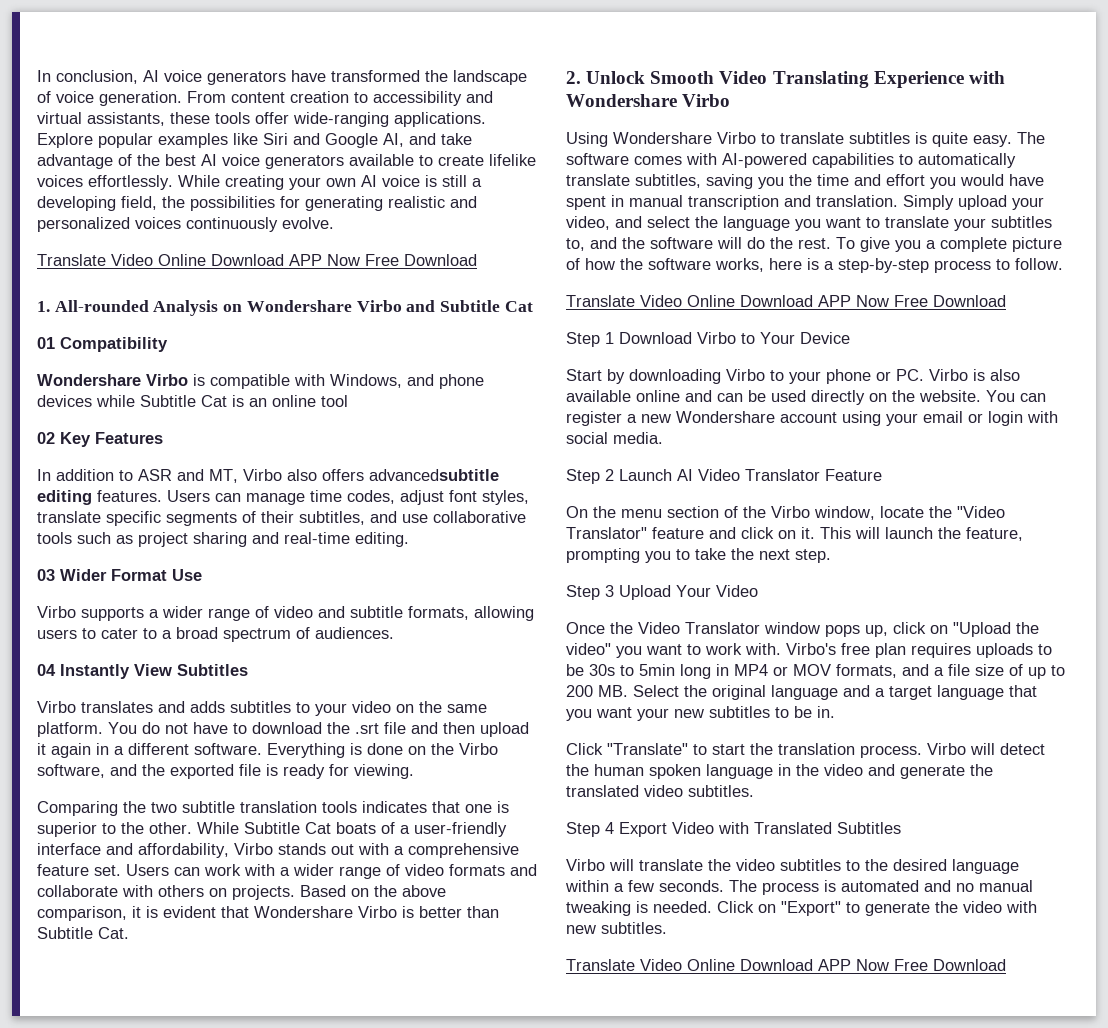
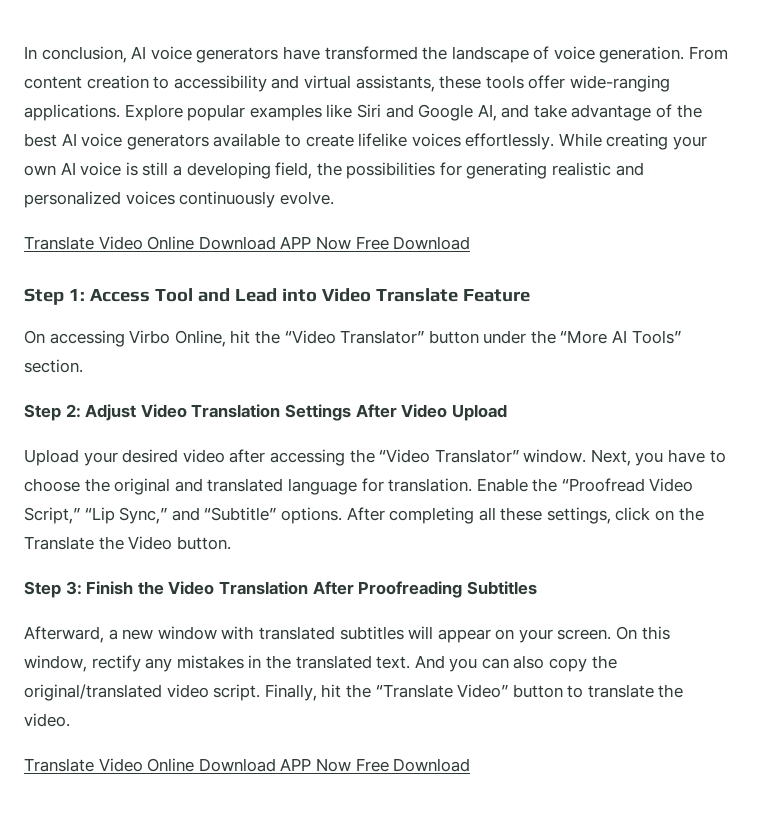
- 1. All-rounded Analysis on Wondershare Virbo and Subtitle Cat
- 01 Compatibility
- Wondershare Virbo is compatible with Windows, and phone devices while Subtitle Cat is an online tool
- 02 Key Features
- In addition to ASR and MT, Virbo also offers advancedsubtitle editing features. Users can manage time codes, adjust font styles, translate specific segments of their subtitles, and use collaborative tools such as project sharing and real-time editing.
- 03 Wider Format Use
- Virbo supports a wider range of video and subtitle formats, allowing users to cater to a broad spectrum of audiences.
- 04 Instantly View Subtitles
- Virbo translates and adds subtitles to your video on the same platform. You do not have to download the .srt file and then upload it again in a different software. Everything is done on the Virbo software, and the exported file is ready for viewing.
- Comparing the two subtitle translation tools indicates that one is superior to the other. While Subtitle Cat boats of a user-friendly interface and affordability, Virbo stands out with a comprehensive feature set. Users can work with a wider range of video formats and collaborate with others on projects. Based on the above comparison, it is evident that Wondershare Virbo is better than Subtitle Cat.
- 2. Unlock Smooth Video Translating Experience with Wondershare Virbo
- Using Wondershare Virbo to translate subtitles is quite easy. The software comes with AI-powered capabilities to automatically translate subtitles, saving you the time and effort you would have spent in manual transcription and translation. Simply upload your video, and select the language you want to translate your subtitles to, and the software will do the rest. To give you a complete picture of how the software works, here is a step-by-step process to follow.
- Translate Video Online Download APP Now Free Download
- Step 1 Download Virbo to Your Device
- Start by downloading Virbo to your phone or PC. Virbo is also available online and can be used directly on the website. You can register a new Wondershare account using your email or login with social media.
- Step 2 Launch AI Video Translator Feature
- On the menu section of the Virbo window, locate the "Video Translator" feature and click on it. This will launch the feature, prompting you to take the next step.
- Step 3 Upload Your Video
- Once the Video Translator window pops up, click on "Upload the video" you want to work with. Virbo's free plan requires uploads to be 30s to 5min long in MP4 or MOV formats, and a file size of up to 200 MB. Select the original language and a target language that you want your new subtitles to be in.
- Click "Translate" to start the translation process. Virbo will detect the human spoken language in the video and generate the translated video subtitles.
- Step 4 Export Video with Translated Subtitles
- Virbo will translate the video subtitles to the desired language within a few seconds. The process is automated and no manual tweaking is needed. Click on "Export" to generate the video with new subtitles.
+ Step 1: Access Tool and Lead into Video Translate Feature
+ On accessing Virbo Online, hit the “Video Translator” button under the “More AI Tools” section.
+ Step 2: Adjust Video Translation Settings After Video Upload
+ Upload your desired video after accessing the “Video Translator” window. Next, you have to choose the original and translated language for translation. Enable the “Proofread Video Script,” “Lip Sync,” and “Subtitle” options. After completing all these settings, click on the Translate the Video button.
+ Step 3: Finish the Video Translation After Proofreading Subtitles
+ Afterward, a new window with translated subtitles will appear on your screen. On this window, rectify any mistakes in the translated text. And you can also copy the original/translated video script. Finally, hit the “Translate Video” button to translate the video.

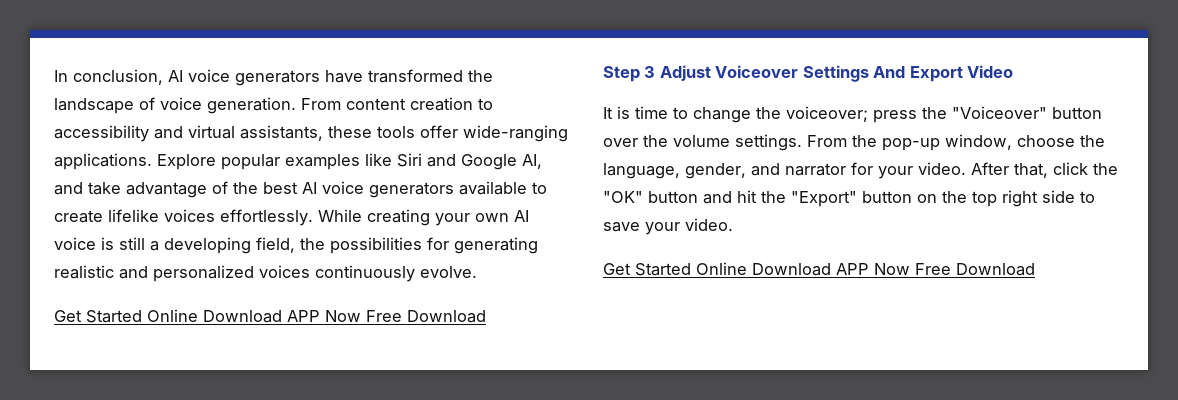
  While creating your own AI voice is still a developing field, the possibilities for generating realistic and personalized voices continuously evolve.
- Translate Video Online Download APP Now Free Download
+ Get Started Online Download APP Now Free Download
- Step 1: Access Tool and Lead into Video Translate Feature
- On accessing Virbo Online, hit the “Video Translator” button under the “More AI Tools” section.
- Step 2: Adjust Video Translation Settings After Video Upload
- Upload your desired video after accessing the “Video Translator” window. Next, you have to choose the original and translated language for translation. Enable the “Proofread Video Script,” “Lip Sync,” and “Subtitle” options. After completing all these settings, click on the Translate the Video button.
- Step 3: Finish the Video Translation After Proofreading Subtitles
- Afterward, a new window with translated subtitles will appear on your screen. On this window, rectify any mistakes in the translated text. And you can also copy the original/translated video script. Finally, hit the “Translate Video” button to translate the video.
- Translate Video Online Download APP Now Free Download
+ Step 3 Adjust Voiceover Settings And Export Video
+ It is time to change the voiceover; press the "Voiceover" button over the volume settings. From the pop-up window, choose the language, gender, and narrator for your video. After that, click the "OK" button and hit the "Export" button on the top right side to save your video.
+ Get Started Online Download APP Now Free Download

